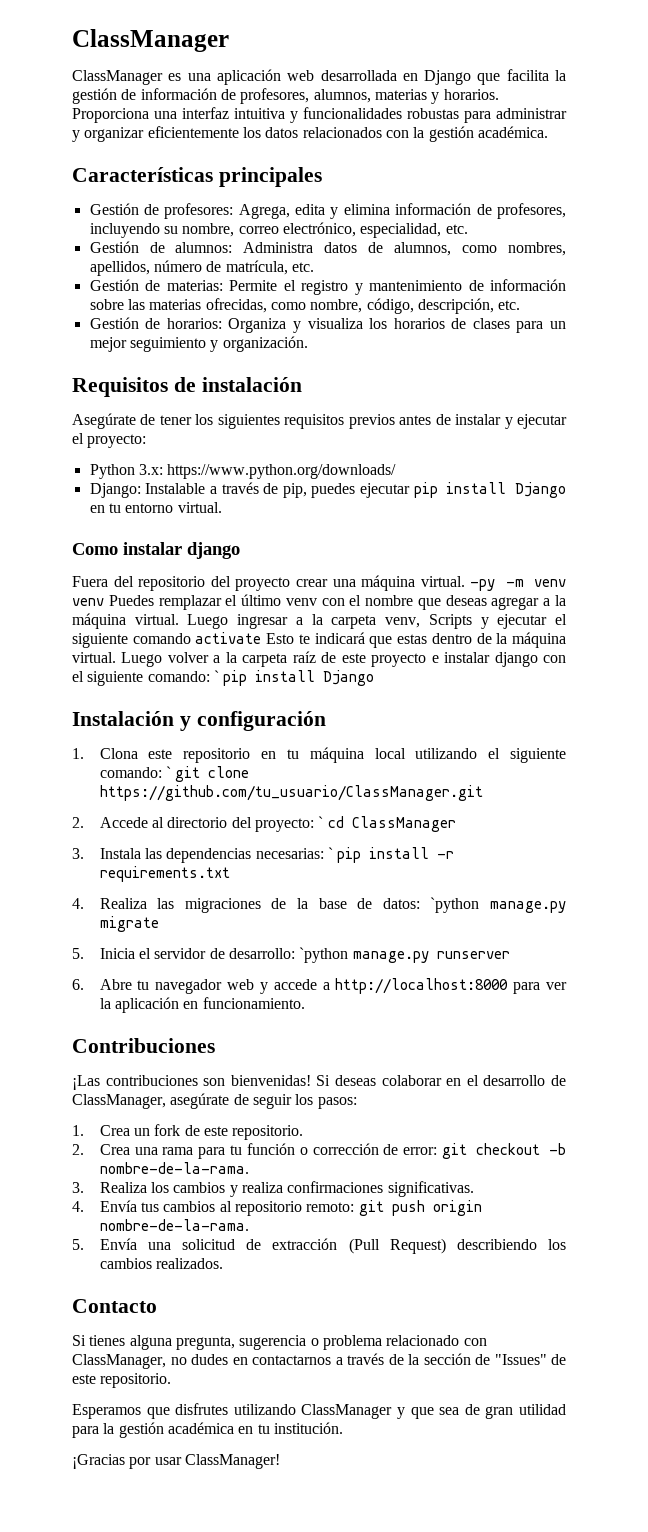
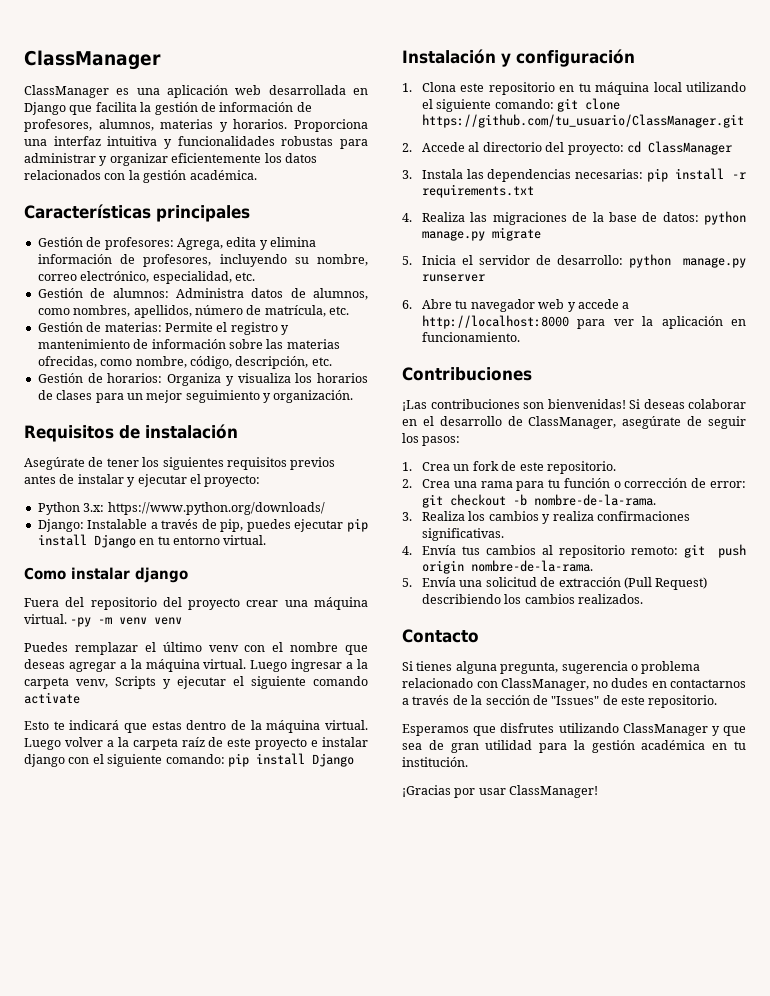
- -py -m venv venv Puedes remplazar el último venv con el nombre que deseas agregar a la máquina virtual.
+ -py -m venv venv
+ Puedes remplazar el último venv con el nombre que deseas agregar a la máquina virtual.
- Luego ingresar a la carpeta venv, Scripts y ejecutar el siguiente comando activate Esto te indicará que estas dentro de la máquina virtual.
+ Luego ingresar a la carpeta venv, Scripts y ejecutar el siguiente comando activate
+ Esto te indicará que estas dentro de la máquina virtual.
- Luego volver a la carpeta raíz de este proyecto e instalar django con el siguiente comando: ` pip install Django
+ Luego volver a la carpeta raíz de este proyecto e instalar django con el siguiente comando: pip install Django
- 1. Clona este repositorio en tu máquina local utilizando el siguiente comando: ` git clone https://github.com/tu_usuario/ClassManager.git
+ 1. Clona este repositorio en tu máquina local utilizando el siguiente comando: git clone https://github.com/tu_usuario/ClassManager.git
- 2. Accede al directorio del proyecto: ` cd ClassManager
+ 2. Accede al directorio del proyecto: cd ClassManager
- 3. Instala las dependencias necesarias: ` pip install -r requirements.txt
+ 3. Instala las dependencias necesarias: pip install -r requirements.txt
- 4. Realiza las migraciones de la base de datos: `python manage.py migrate
+ 4. Realiza las migraciones de la base de datos: python manage.py migrate
- 5. Inicia el servidor de desarrollo: `python manage.py runserver
+ 5. Inicia el servidor de desarrollo: python manage.py runserver

